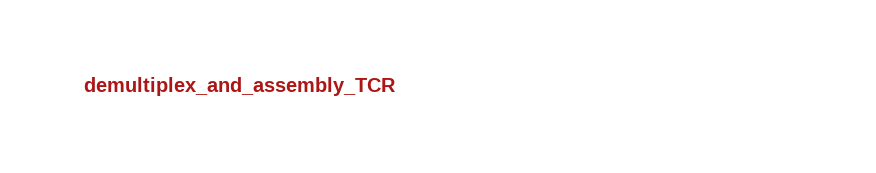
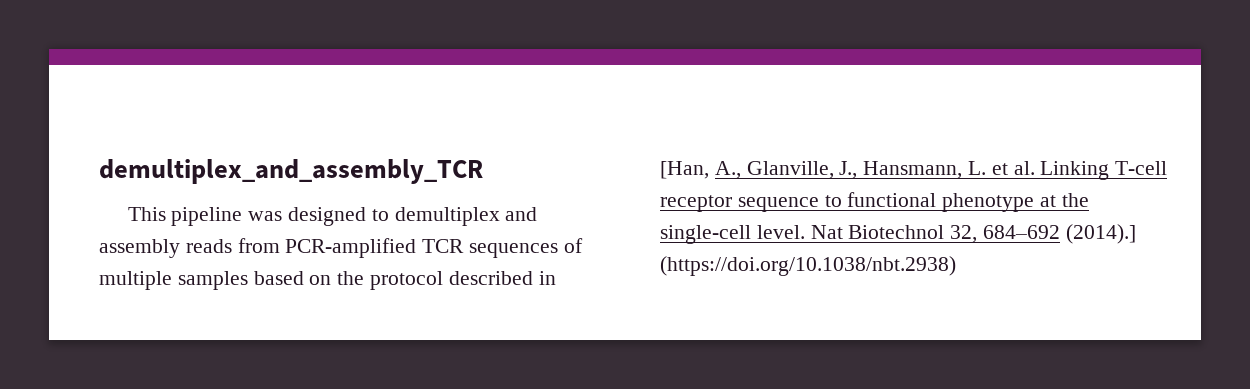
+ This pipeline was designed to demultiplex and assembly reads from PCR-amplified TCR sequences of multiple samples based on the protocol described in [Han, A., Glanville, J., Hansmann, L. et al. Linking T-cell receptor sequence to functional phenotype at the single-cell level. Nat Biotechnol 32, 684–692 (2014).] (https://doi.org/10.1038/nbt.2938)

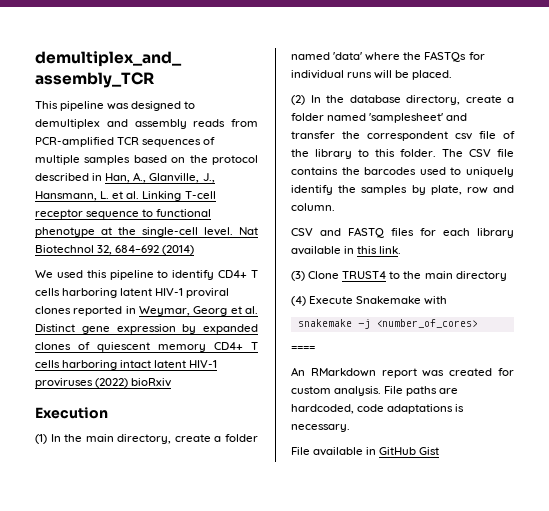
- This pipeline was designed to demultiplex and assembly reads from PCR-amplified TCR sequences of multiple samples based on the protocol described in [Han, A., Glanville, J., Hansmann, L. et al. Linking T-cell receptor sequence to functional phenotype at the single-cell level.
+ This pipeline was designed to demultiplex and assembly reads from PCR-amplified TCR sequences of multiple samples based on the protocol described in Han, A., Glanville, J., Hansmann, L. et al. Linking T-cell receptor sequence to functional phenotype at the single-cell level.
- Nat Biotechnol 32, 684–692 (2014).] (https://doi.org/10.1038/nbt.2938)
+ Nat Biotechnol 32, 684–692 (2014)
+ We used this pipeline to identify CD4+ T cells harboring latent HIV-1 proviral clones reported in Weymar, Georg et al. Distinct gene expression by expanded clones of quiescent memory CD4+ T cells harboring intact latent HIV-1 proviruses (2022) bioRxiv
+ Execution
+ (1) In the main directory, create a folder named 'data' where the FASTQs for individual runs will be placed.
+ (2) In the database directory, create a folder named 'samplesheet' and transfer the correspondent csv file of the library to this folder. The CSV file contains the barcodes used to uniquely identify the samples by plate, row and column.
+ CSV and FASTQ files for each library available in this link.
+ (3) Clone TRUST4 to the main directory
+ (4) Execute Snakemake with
+ snakemake -j <number_of_cores>
+ ====
+ An RMarkdown report was created for custom analysis. File paths are hardcoded, code adaptations is necessary.
+ File available in GitHub Gist

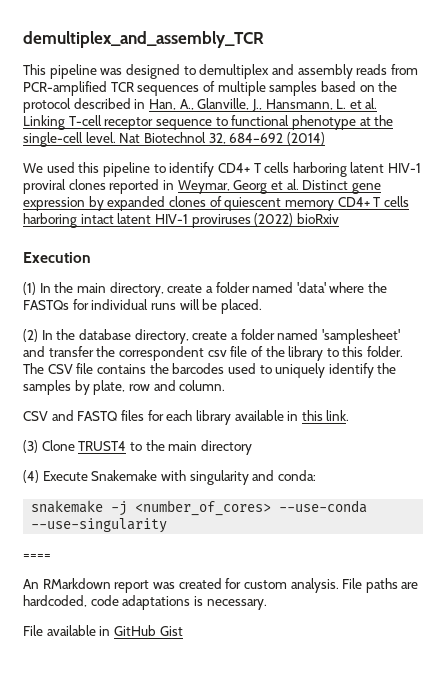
- (4) Execute Snakemake with
+ (4) Execute Snakemake with singularity and conda:
- snakemake -j <number_of_cores>
+ snakemake -j <number_of_cores> --use-conda --use-singularity

